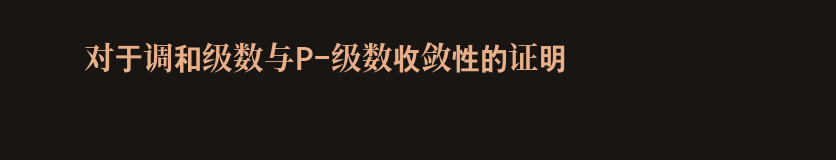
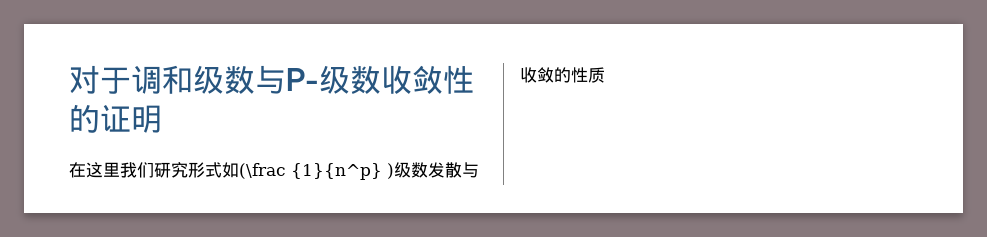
+ 在这里我们研究形式如(\frac {1}{n^p} )级数发散与收敛的性质

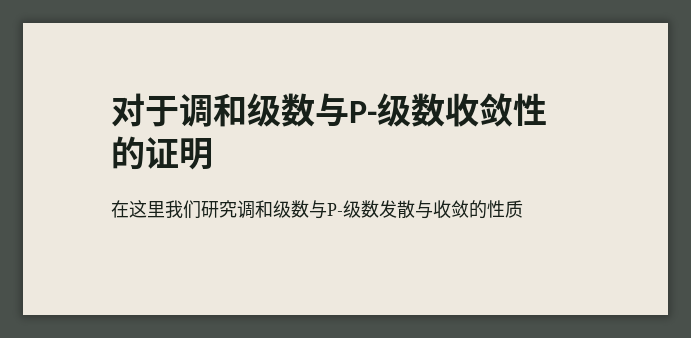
- 在这里我们研究形式如(\frac {1}{n^p} )级数发散与收敛的性质
+ 在这里我们研究调和级数与P-级数发散与收敛的性质

